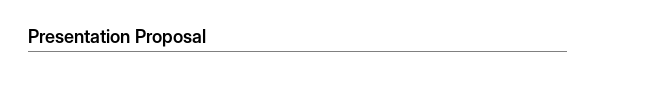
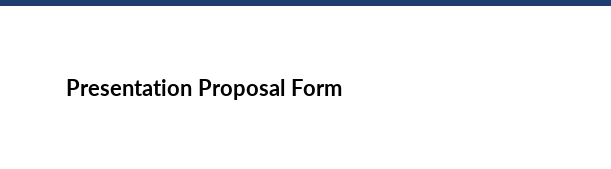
- Presentation Proposal
+ Presentation Proposal Form

